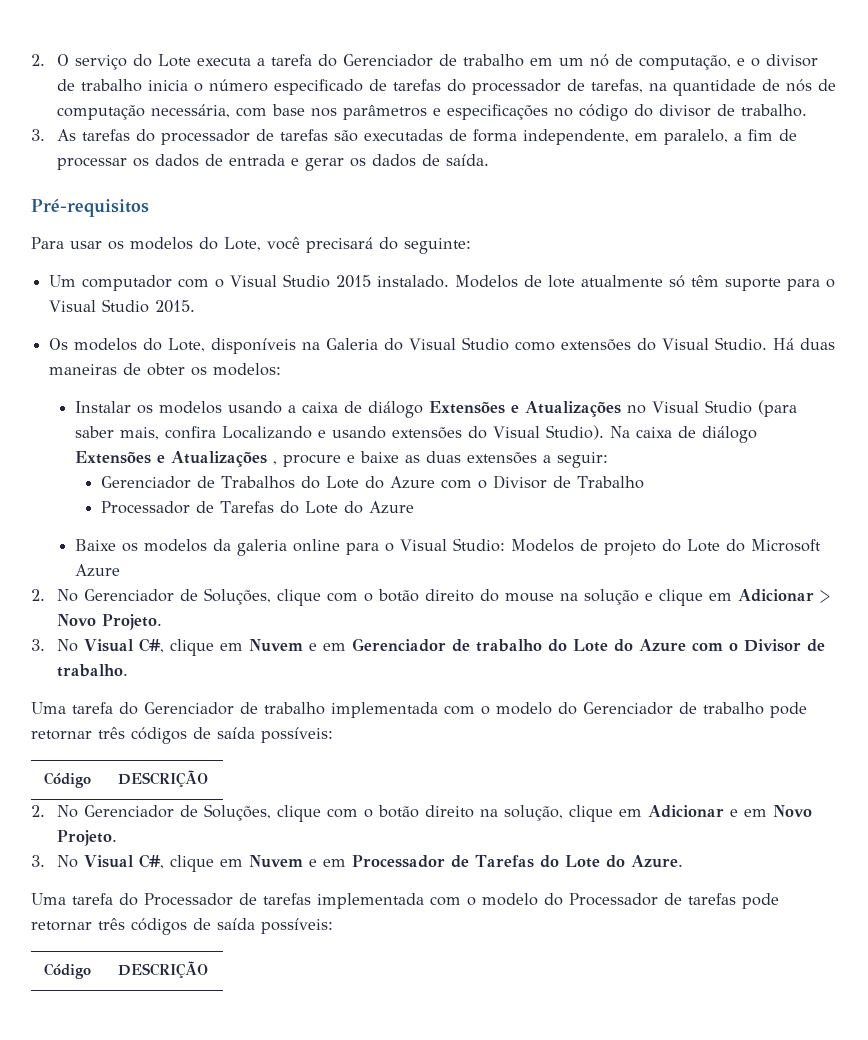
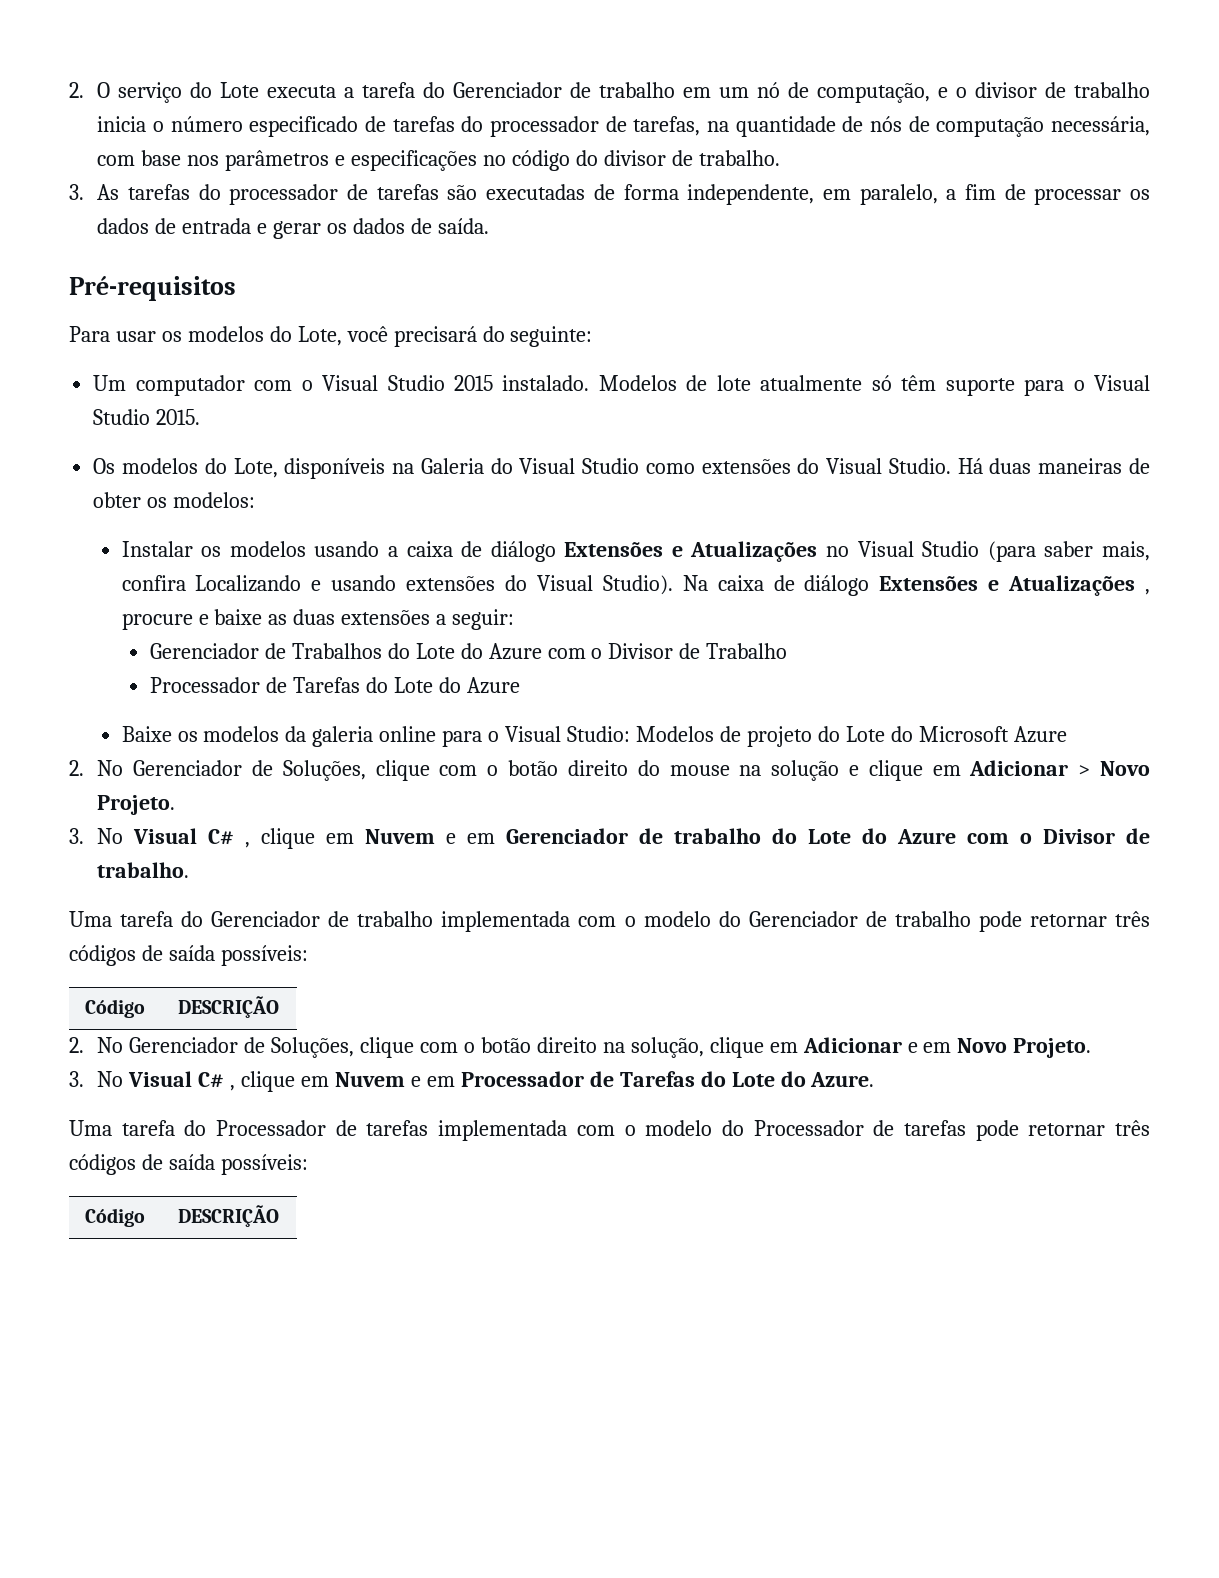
- 3. No Visual C#, clique em Nuvem e em Gerenciador de trabalho do Lote do Azure com o Divisor de trabalho.
+ 3. No Visual C# , clique em Nuvem e em Gerenciador de trabalho do Lote do Azure com o Divisor de trabalho.
- 3. No Visual C#, clique em Nuvem e em Processador de Tarefas do Lote do Azure.
+ 3. No Visual C# , clique em Nuvem e em Processador de Tarefas do Lote do Azure.

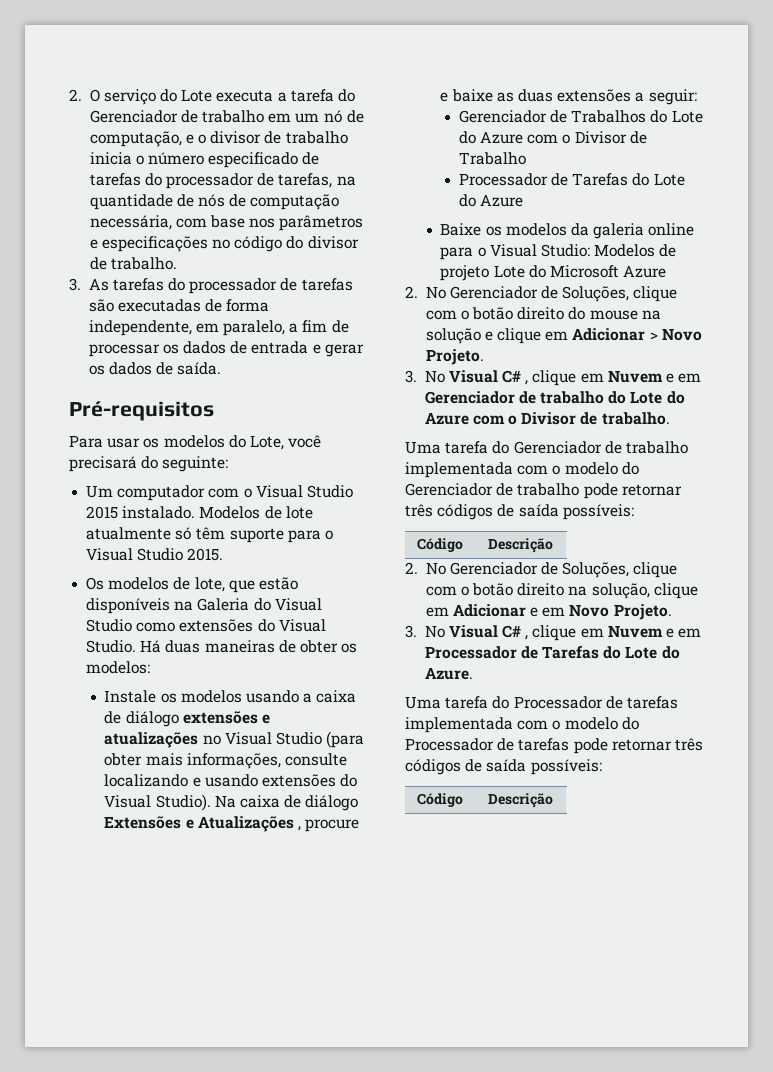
- Os modelos do Lote, disponíveis na Galeria do Visual Studio como extensões do Visual Studio.
+ Os modelos de lote, que estão disponíveis na Galeria do Visual Studio como extensões do Visual Studio.
- Instalar os modelos usando a caixa de diálogo Extensões e Atualizações no Visual Studio (para saber mais, confira Localizando e usando extensões do Visual Studio).
+ Instale os modelos usando a caixa de diálogo extensões e atualizações no Visual Studio (para obter mais informações, consulte localizando e usando extensões do Visual Studio).
- Baixe os modelos da galeria online para o Visual Studio: Modelos de projeto do Lote do Microsoft Azure
+ Baixe os modelos da galeria online para o Visual Studio: Modelos de projeto Lote do Microsoft Azure
  Uma tarefa do Gerenciador de trabalho implementada com o modelo do Gerenciador de trabalho pode retornar três códigos de saída possíveis:
- Código | DESCRIÇÃO
+ Código | Descrição
  Uma tarefa do Processador de tarefas implementada com o modelo do Processador de tarefas pode retornar três códigos de saída possíveis:
- Código | DESCRIÇÃO
+ Código | Descrição

